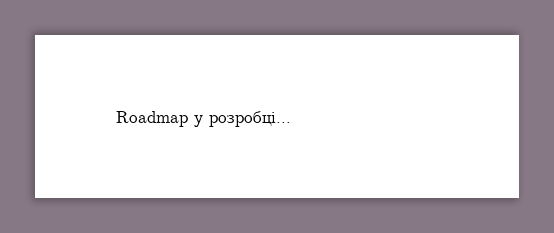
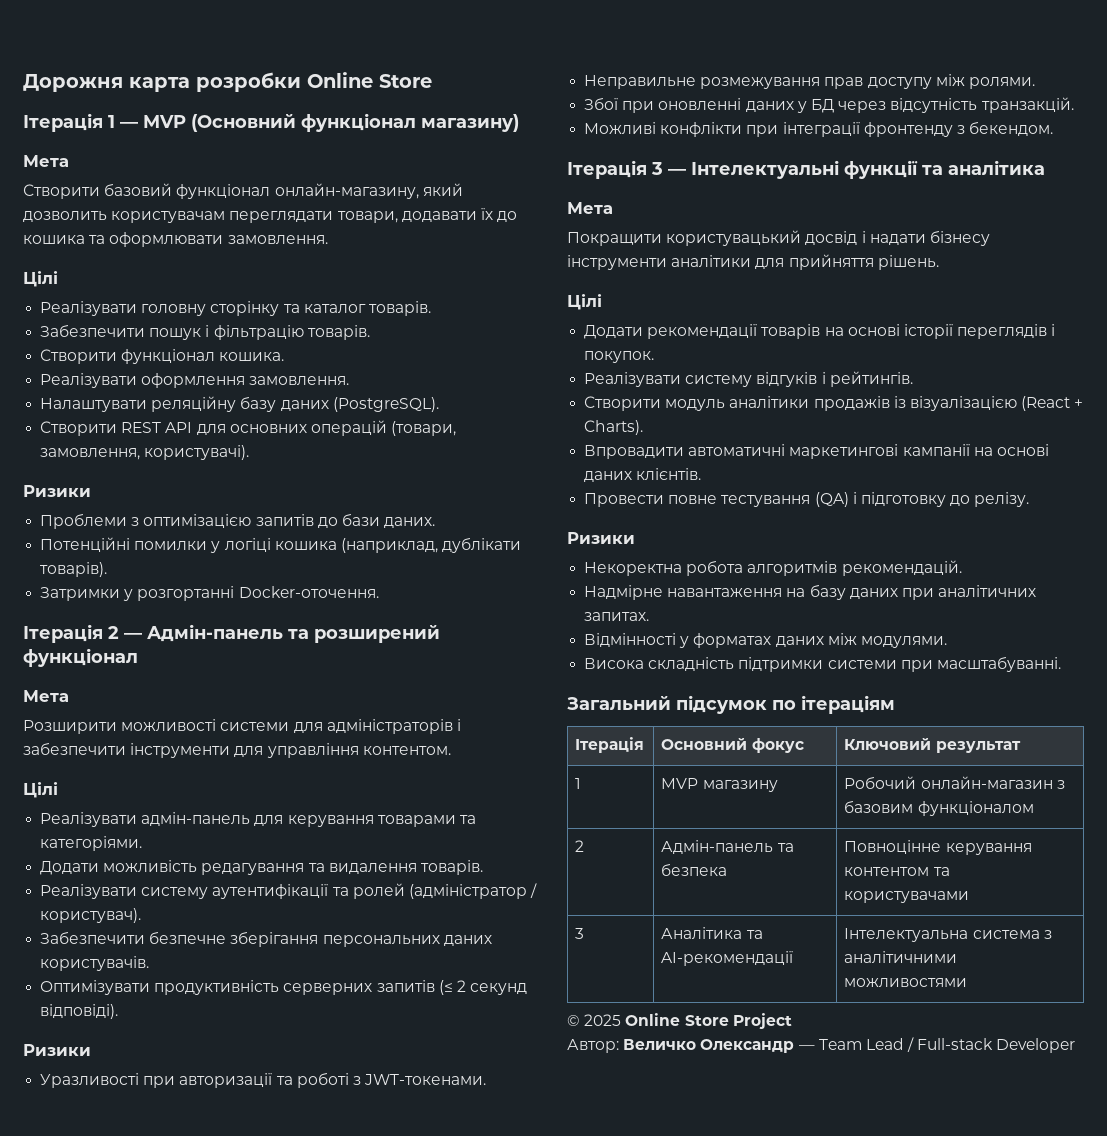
- Roadmap у розробці...
+ Дорожня карта розробки Online Store
+ Ітерація 1 — MVP (Основний функціонал магазину)
+ Мета
+ Створити базовий функціонал онлайн-магазину, який дозволить користувачам переглядати товари, додавати їх до кошика та оформлювати замовлення.
+ Цілі
+ Реалізувати головну сторінку та каталог товарів.
+ Забезпечити пошук і фільтрацію товарів.
+ Створити функціонал кошика.
+ Реалізувати оформлення замовлення.
+ Налаштувати реляційну базу даних (PostgreSQL).
+ Створити REST API для основних операцій (товари, замовлення, користувачі).
+ Ризики
+ Проблеми з оптимізацією запитів до бази даних.
+ Потенційні помилки у логіці кошика (наприклад, дублікати товарів).
+ Затримки у розгортанні Docker-оточення.
+ Ітерація 2 — Адмін-панель та розширений функціонал
+ Мета
+ Розширити можливості системи для адміністраторів і забезпечити інструменти для управління контентом.
+ Цілі
+ Реалізувати адмін-панель для керування товарами та категоріями.
+ Додати можливість редагування та видалення товарів.
+ Реалізувати систему аутентифікації та ролей (адміністратор / користувач).
+ Забезпечити безпечне зберігання персональних даних користувачів.
+ Оптимізувати продуктивність серверних запитів (≤ 2 секунд відповіді).
+ Ризики
+ Уразливості при авторизації та роботі з JWT-токенами.
+ Неправильне розмежування прав доступу між ролями.
+ Збої при оновленні даних у БД через відсутність транзакцій.
+ Можливі конфлікти при інтеграції фронтенду з бекендом.
+ Ітерація 3 — Інтелектуальні функції та аналітика
+ Мета
+ Покращити користувацький досвід і надати бізнесу інструменти аналітики для прийняття рішень.
+ Цілі
+ Додати рекомендації товарів на основі історії переглядів і покупок.
+ Реалізувати систему відгуків і рейтингів.
+ Створити модуль аналітики продажів із візуалізацією (React + Charts).
+ Впровадити автоматичні маркетингові кампанії на основі даних клієнтів.
+ Провести повне тестування (QA) і підготовку до релізу.
+ Ризики
+ Некоректна робота алгоритмів рекомендацій.
+ Надмірне навантаження на базу даних при аналітичних запитах.
+ Відмінності у форматах даних між модулями.
+ Висока складність підтримки системи при масштабуванні.
+ Загальний підсумок по ітераціям
+ Ітерація | Основний фокус | Ключовий результат
+ 1 | MVP магазину | Робочий онлайн-магазин з базовим функціоналом
+ 2 | Адмін-панель та безпека | Повноцінне керування контентом та користувачами
+ 3 | Аналітика та AI-рекомендації | Інтелектуальна система з аналітичними можливостями
+ © 2025 Online Store Project
+ Автор: Величко Олександр — Team Lead / Full-stack Developer

